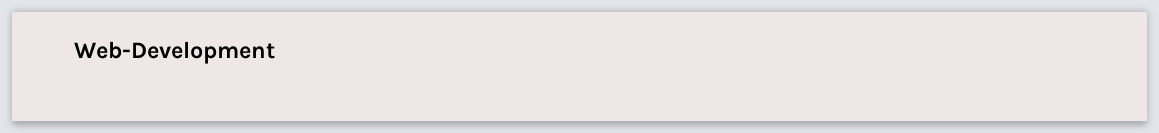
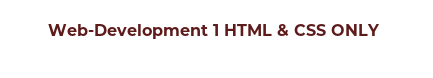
- Web-Development
+ Web-Development 1 HTML & CSS ONLY

